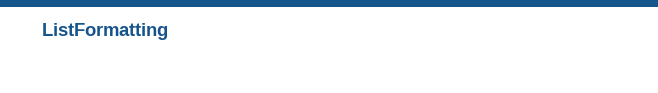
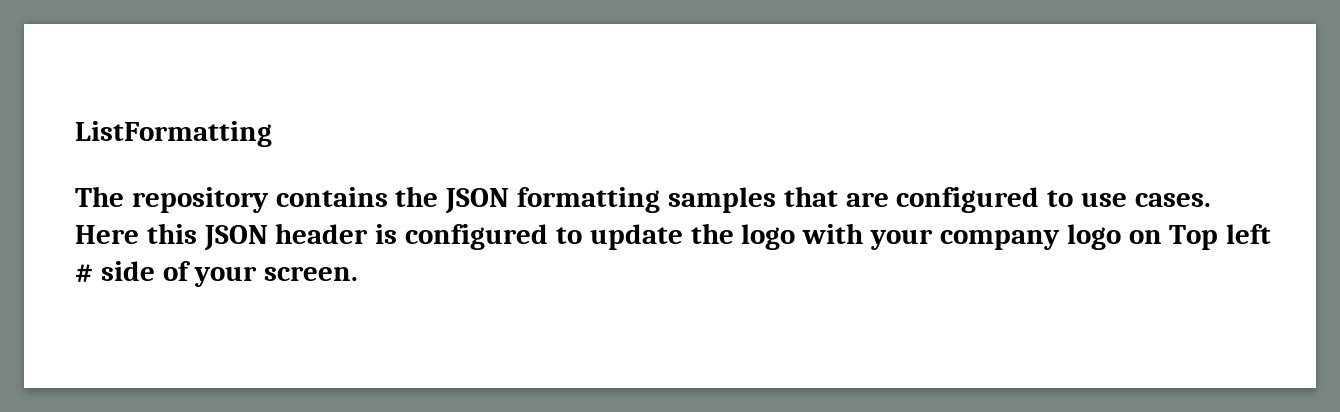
+ The repository contains the JSON formatting samples that are configured to use cases. Here this JSON header is configured to update the logo with your company logo on Top left # side of your screen.

